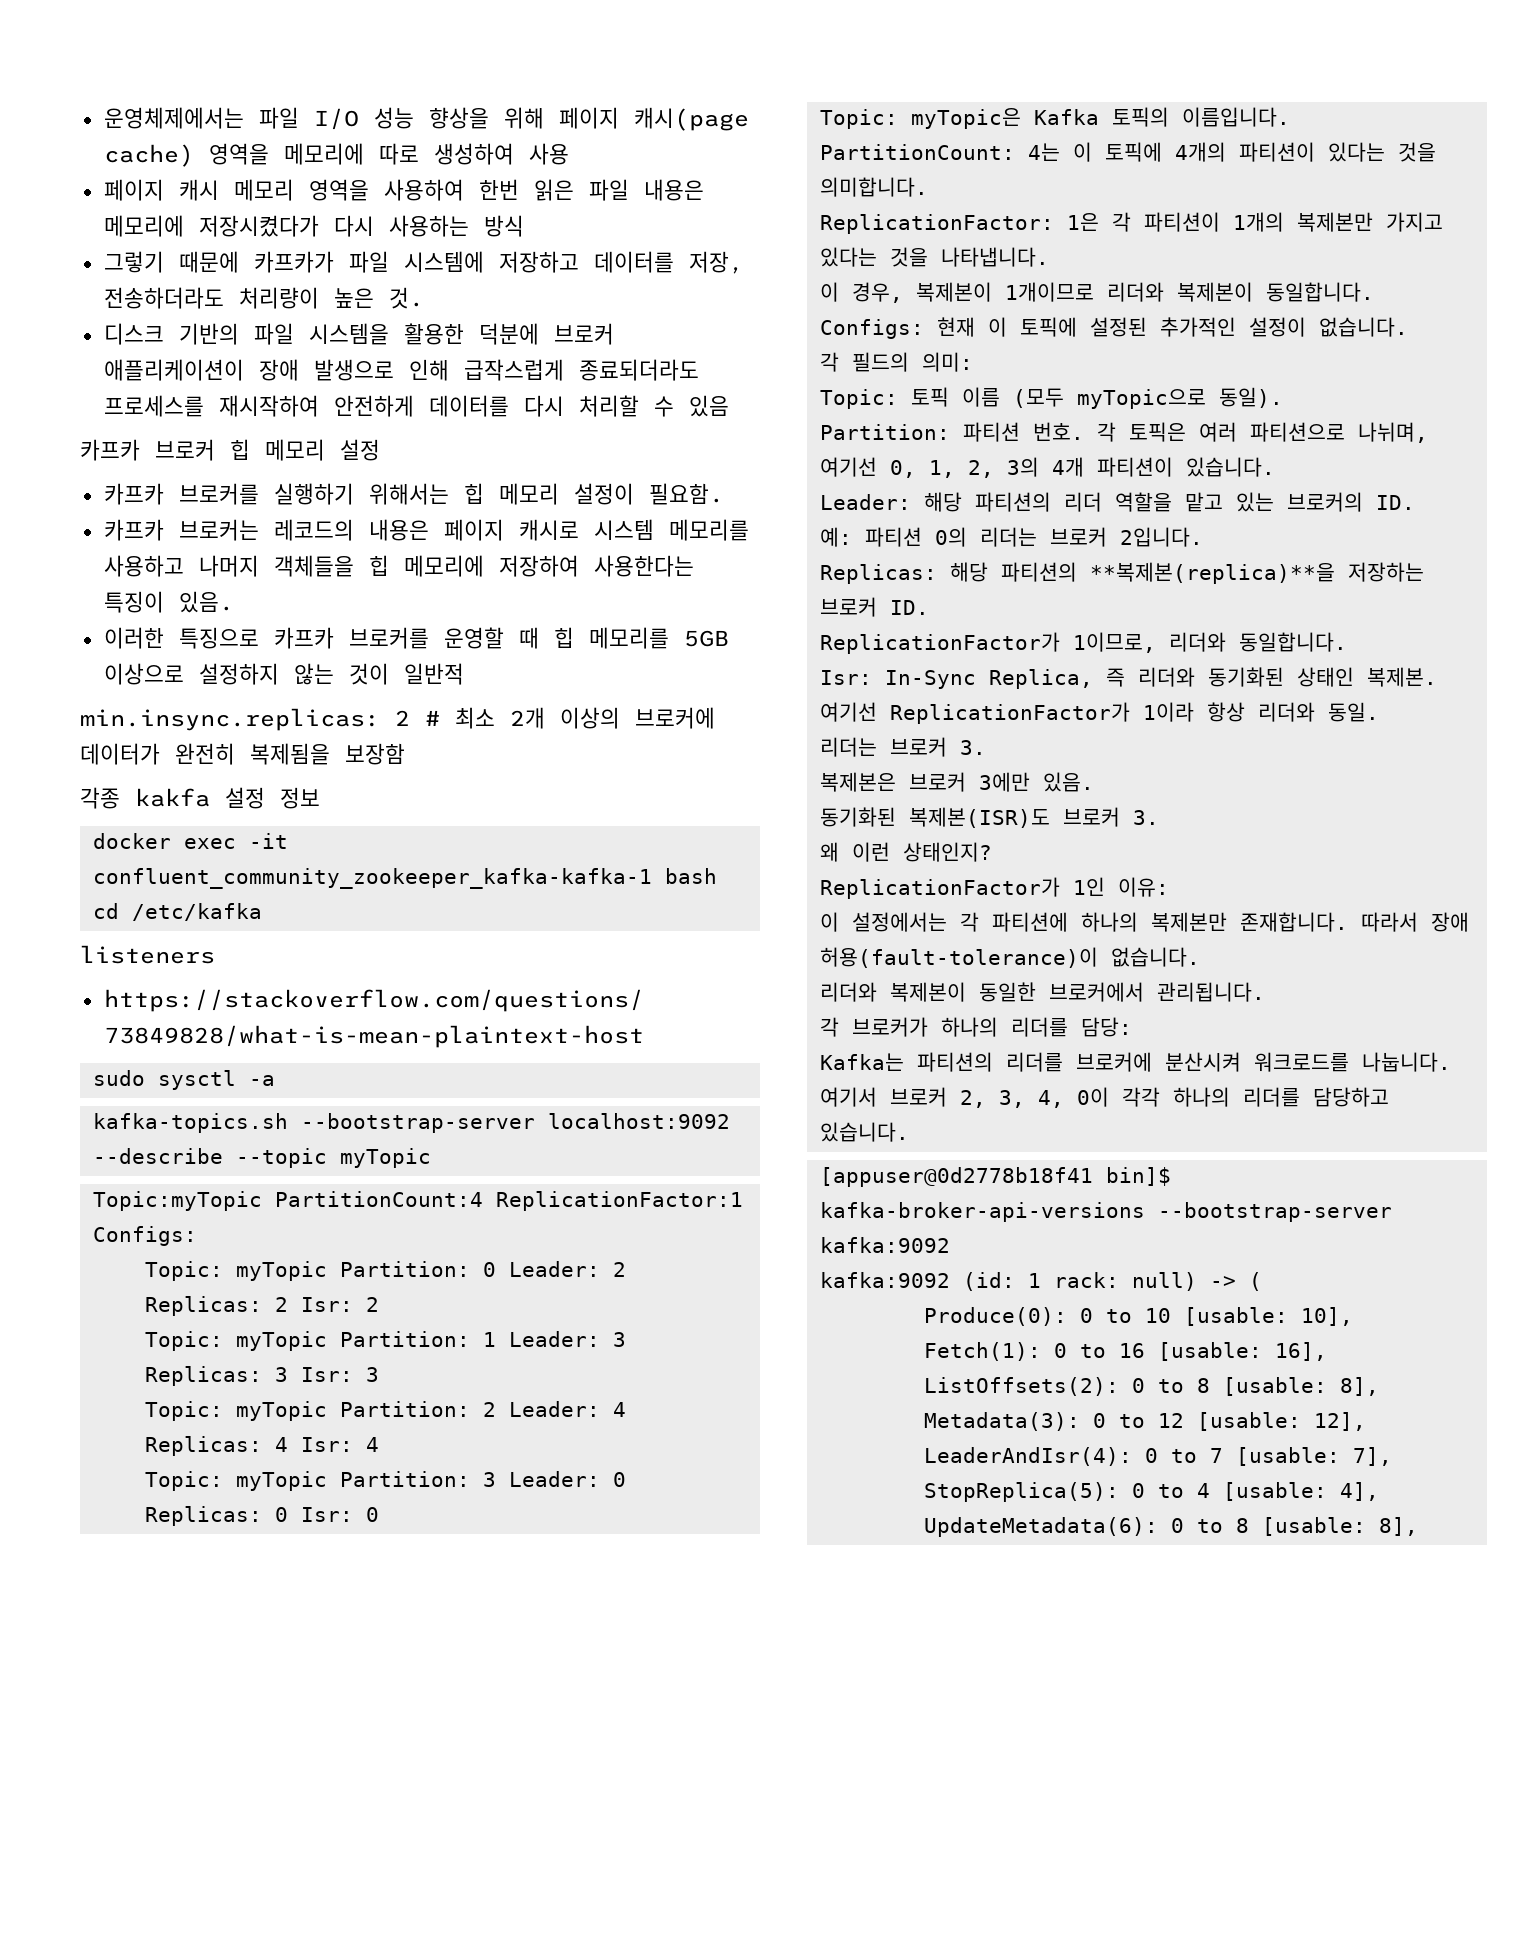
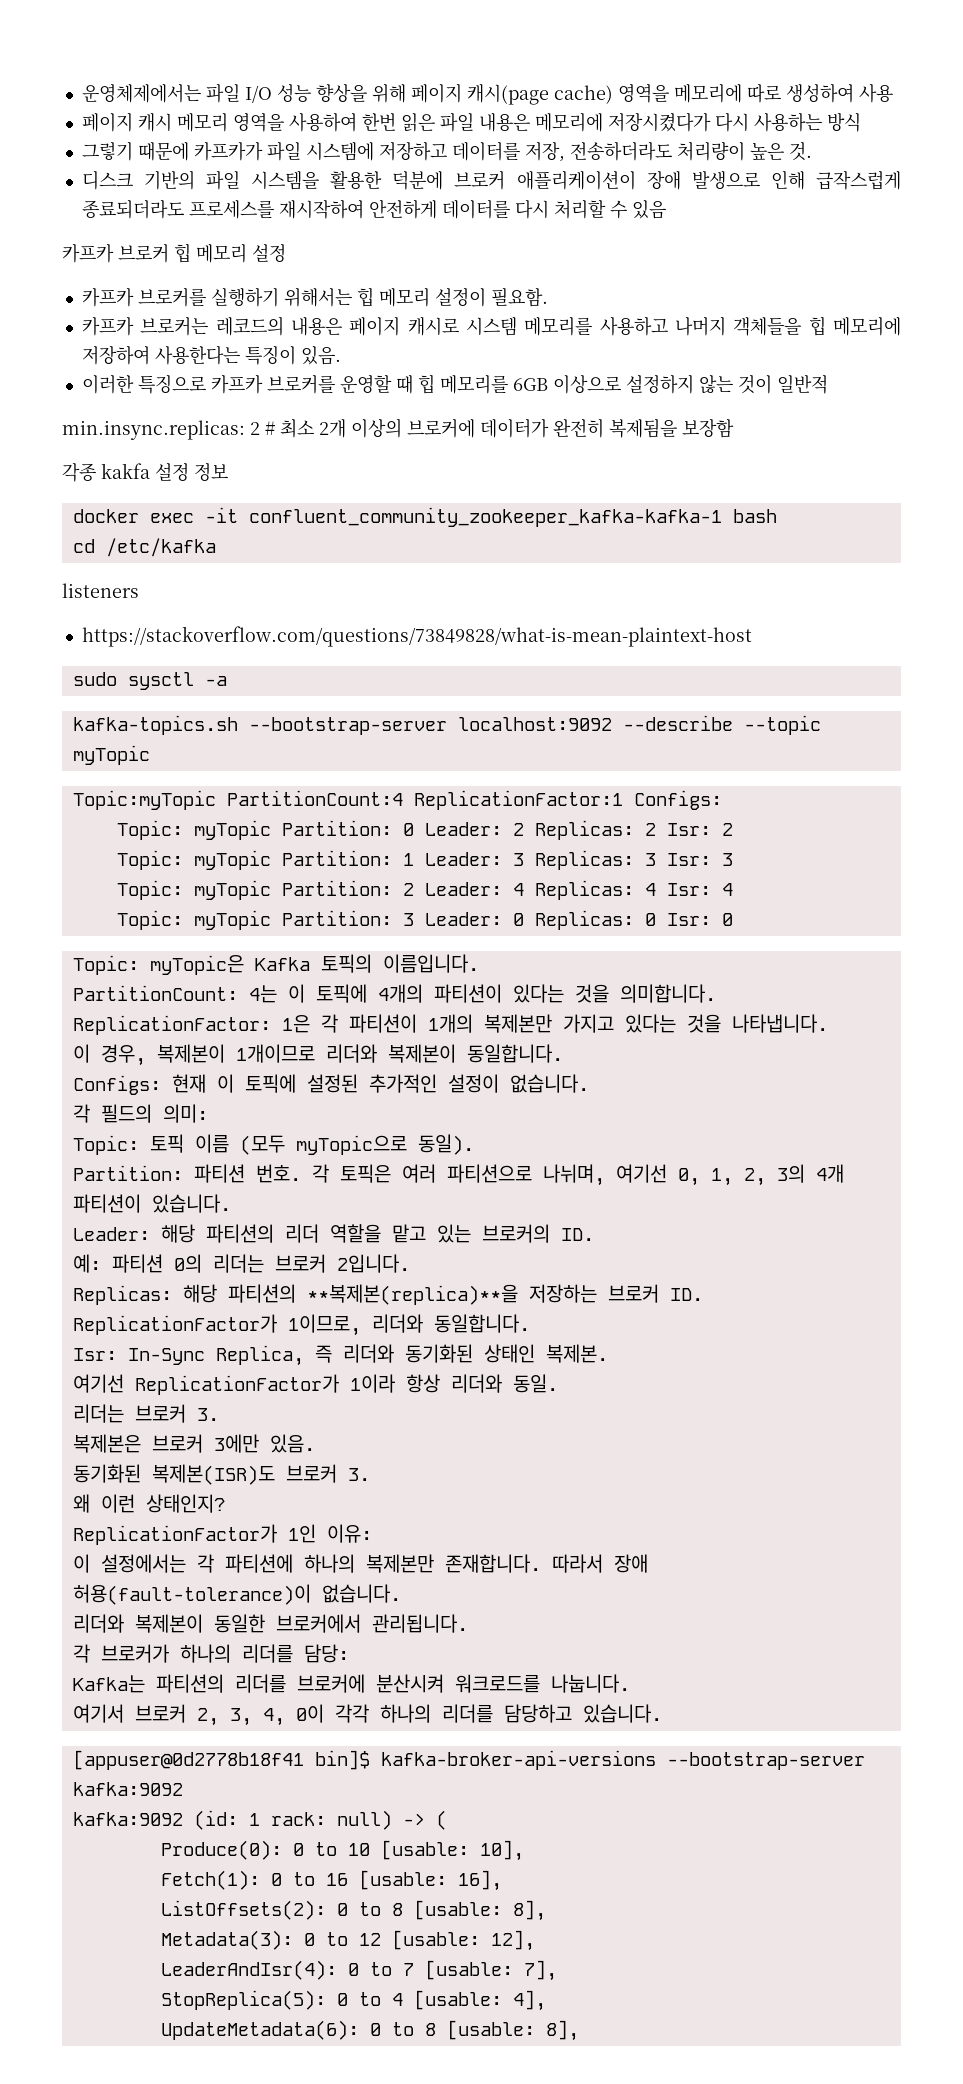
- 이러한 특징으로 카프카 브로커를 운영할 때 힙 메모리를 5GB 이상으로 설정하지 않는 것이 일반적
+ 이러한 특징으로 카프카 브로커를 운영할 때 힙 메모리를 6GB 이상으로 설정하지 않는 것이 일반적

